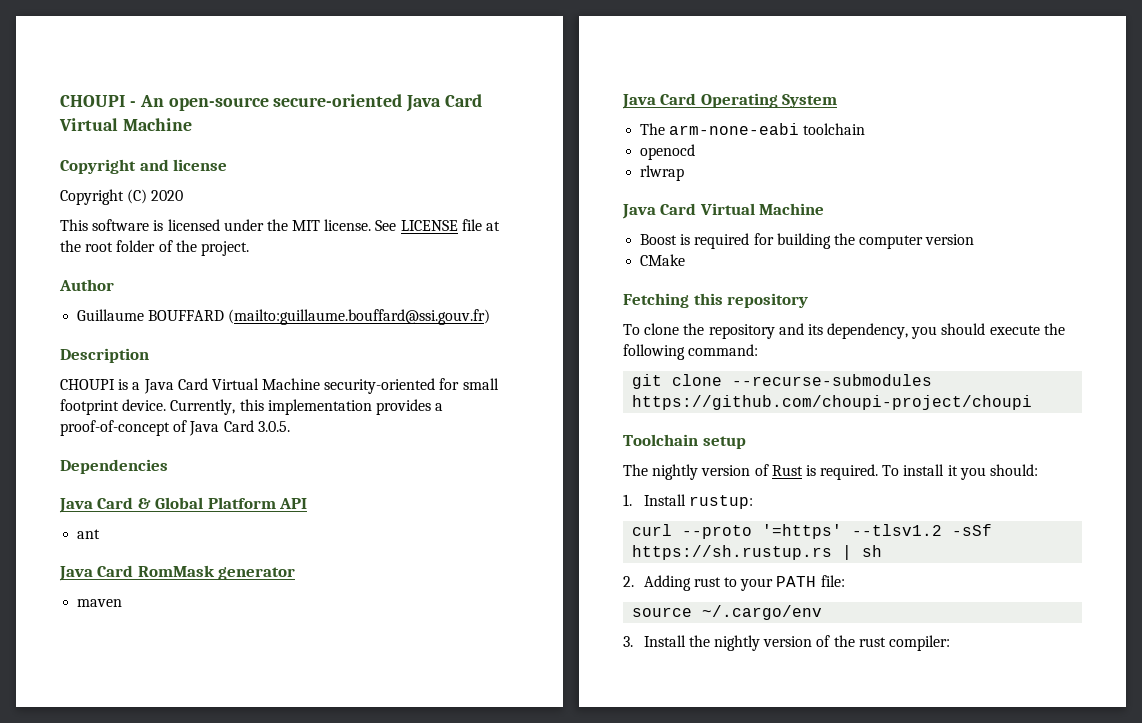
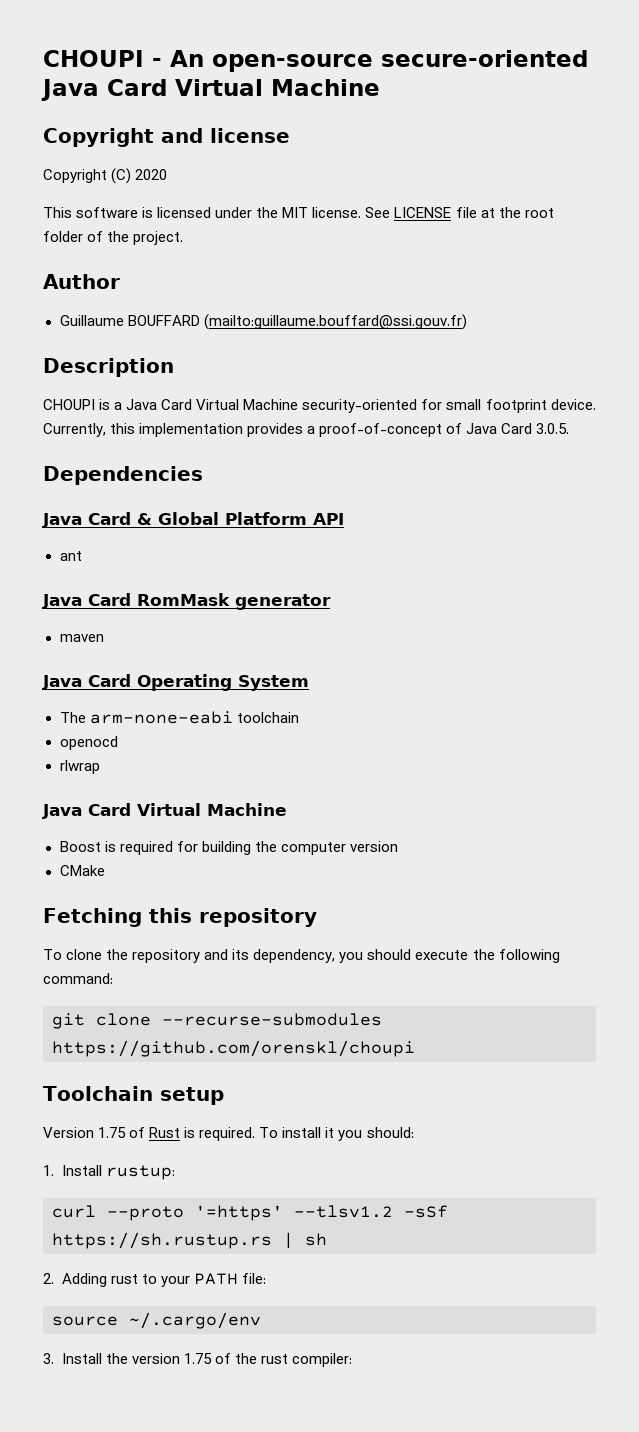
- git clone --recurse-submodules https://github.com/choupi-project/choupi
+ git clone --recurse-submodules https://github.com/orenskl/choupi
- The nightly version of Rust is required.
+ Version 1.75 of Rust is required.
- 3. Install the nightly version of the rust compiler:
+ 3. Install the version 1.75 of the rust compiler:

